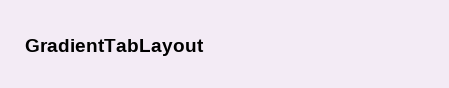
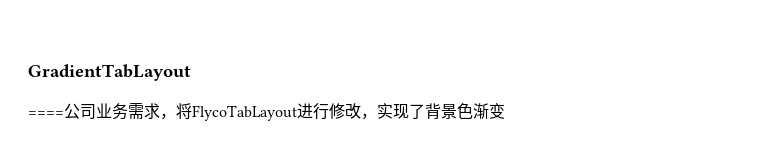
+ ====公司业务需求，将FlycoTabLayout进行修改，实现了背景色渐变

